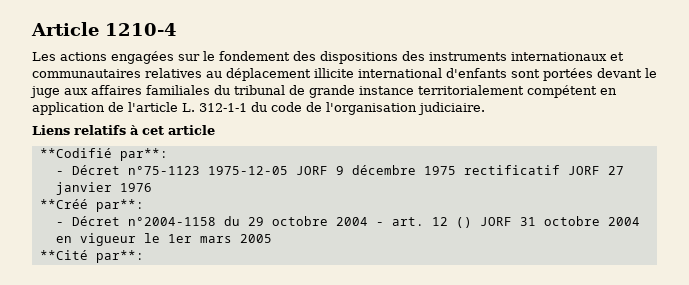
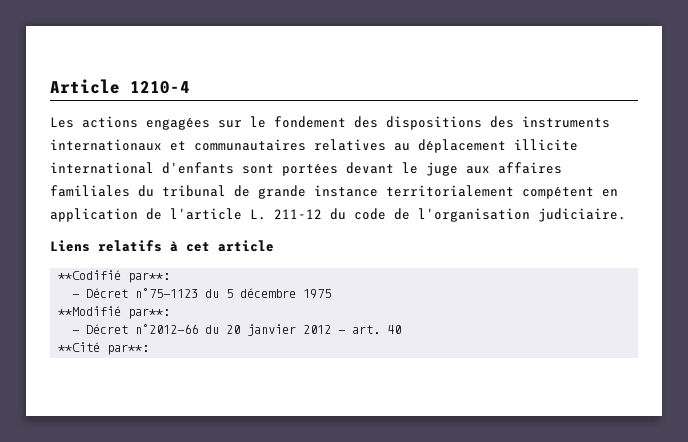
- Les actions engagées sur le fondement des dispositions des instruments internationaux et communautaires relatives au déplacement illicite international d'enfants sont portées devant le juge aux affaires familiales du tribunal de grande instance territorialement compétent en application de l'article L. 312-1-1 du code de l'organisation judiciaire.
+ Les actions engagées sur le fondement des dispositions des instruments internationaux et communautaires relatives au déplacement illicite international d'enfants sont portées devant le juge aux affaires familiales du tribunal de grande instance territorialement compétent en application de l'article L. 211-12 du code de l'organisation judiciaire.
- - Décret n°75-1123 1975-12-05 JORF 9 décembre 1975 rectificatif JORF 27 janvier 1976
- **Créé par**:
- - Décret n°2004-1158 du 29 octobre 2004 - art. 12 () JORF 31 octobre 2004 en vigueur le 1er mars 2005
+ - Décret n°75-1123 du 5 décembre 1975
+ **Modifié par**:
+ - Décret n°2012-66 du 20 janvier 2012 - art. 40

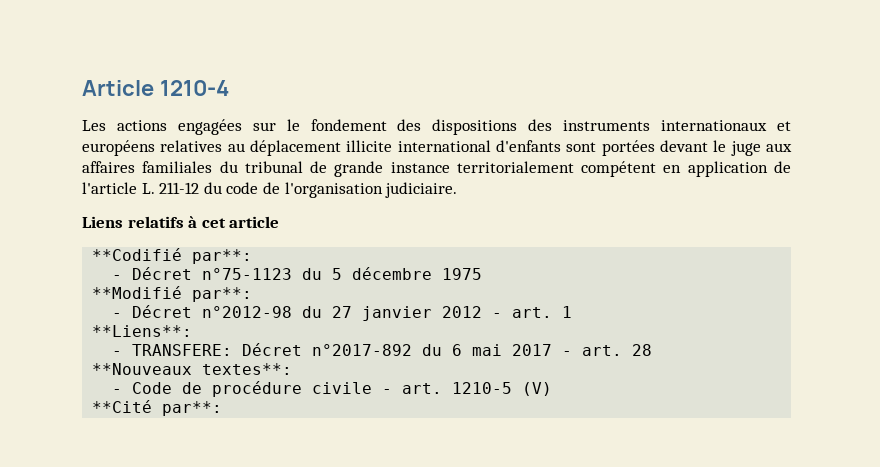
- Les actions engagées sur le fondement des dispositions des instruments internationaux et communautaires relatives au déplacement illicite international d'enfants sont portées devant le juge aux affaires familiales du tribunal de grande instance territorialement compétent en application de l'article L. 211-12 du code de l'organisation judiciaire.
+ Les actions engagées sur le fondement des dispositions des instruments internationaux et européens relatives au déplacement illicite international d'enfants sont portées devant le juge aux affaires familiales du tribunal de grande instance territorialement compétent en application de l'article L. 211-12 du code de l'organisation judiciaire.
- - Décret n°2012-66 du 20 janvier 2012 - art. 40
+ - Décret n°2012-98 du 27 janvier 2012 - art. 1
+ **Liens**:
+ - TRANSFERE: Décret n°2017-892 du 6 mai 2017 - art. 28
+ **Nouveaux textes**:
+ - Code de procédure civile - art. 1210-5 (V)

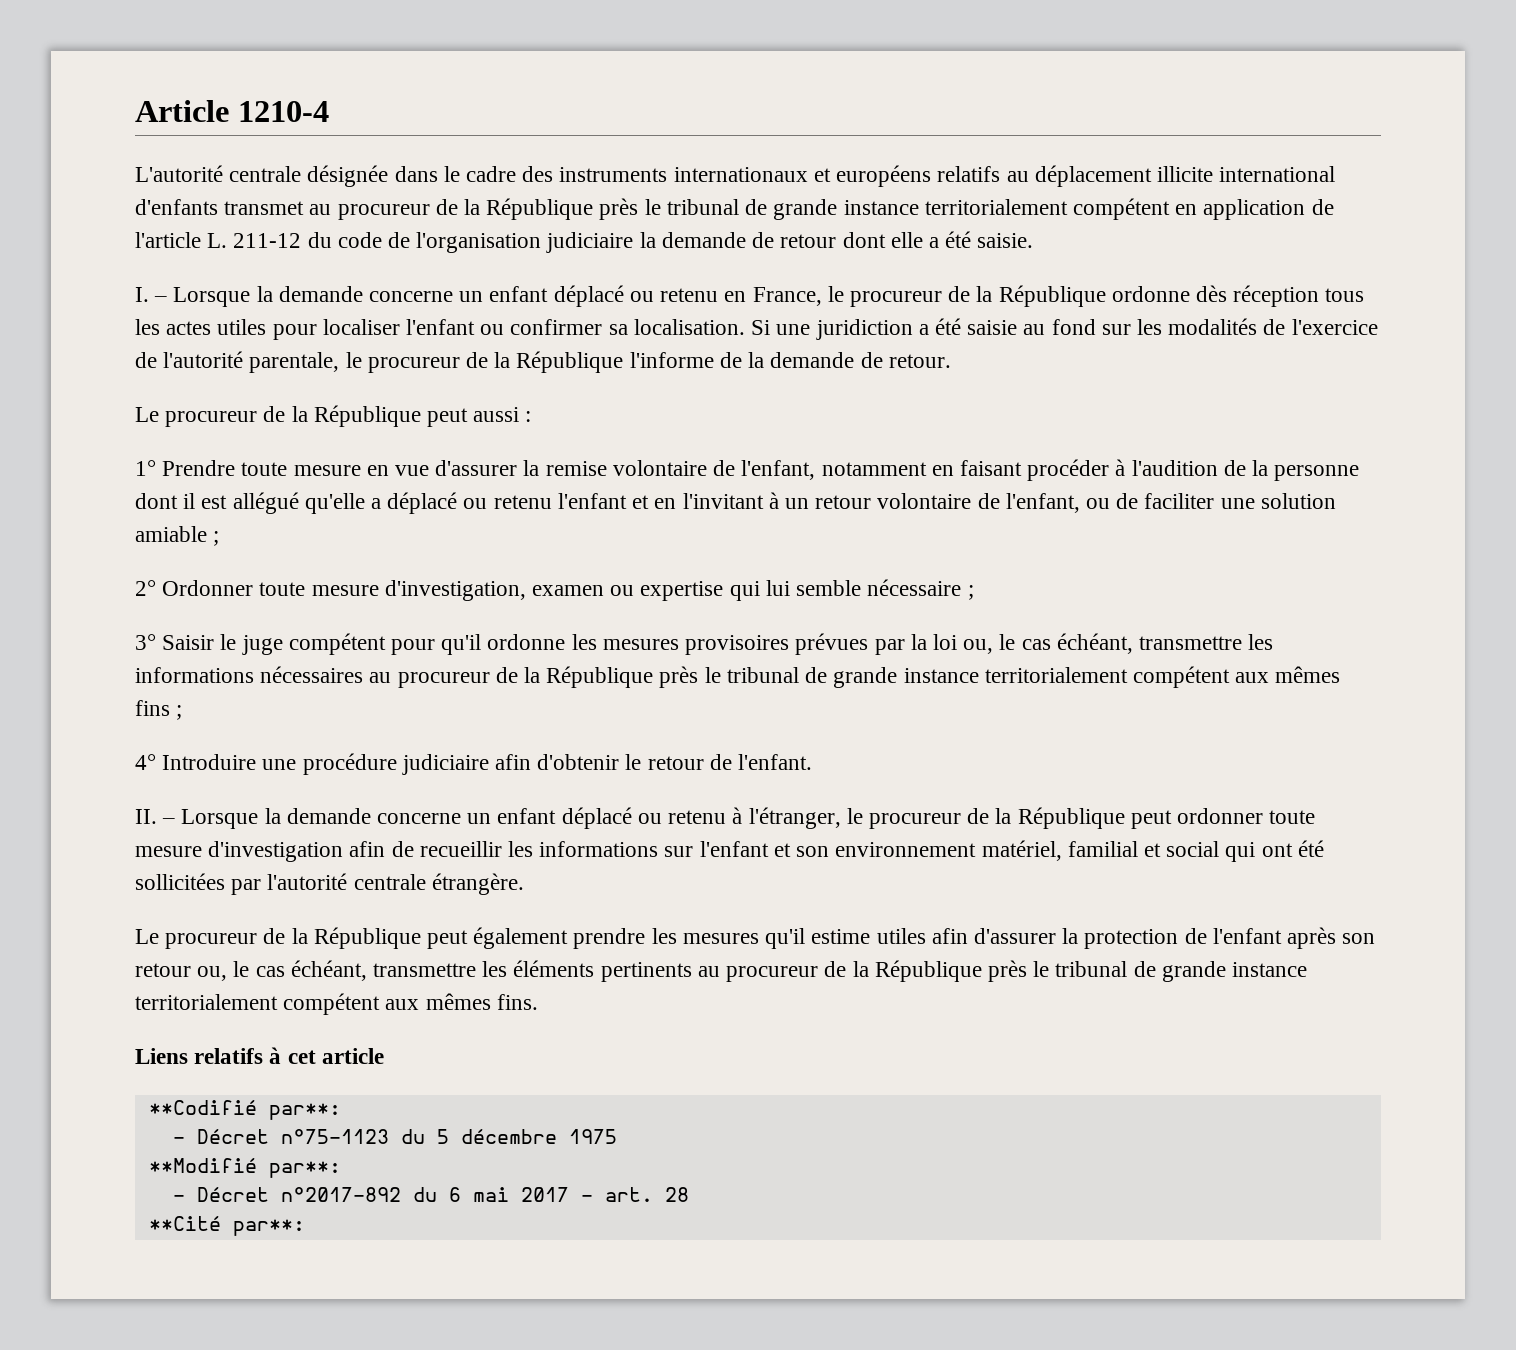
- Les actions engagées sur le fondement des dispositions des instruments internationaux et européens relatives au déplacement illicite international d'enfants sont portées devant le juge aux affaires familiales du tribunal de grande instance territorialement compétent en application de l'article L. 211-12 du code de l'organisation judiciaire.
+ L'autorité centrale désignée dans le cadre des instruments internationaux et européens relatifs au déplacement illicite international d'enfants transmet au procureur de la République près le tribunal de grande instance territorialement compétent en application de l'article L. 211-12 du code de l'organisation judiciaire la demande de retour dont elle a été saisie.
+ I. – Lorsque la demande concerne un enfant déplacé ou retenu en France, le procureur de la République ordonne dès réception tous les actes utiles pour localiser l'enfant ou confirmer sa localisation. Si une juridiction a été saisie au fond sur les modalités de l'exercice de l'autorité parentale, le procureur de la République l'informe de la demande de retour.
+ Le procureur de la République peut aussi :
+ 1° Prendre toute mesure en vue d'assurer la remise volontaire de l'enfant, notamment en faisant procéder à l'audition de la personne dont il est allégué qu'elle a déplacé ou retenu l'enfant et en l'invitant à un retour volontaire de l'enfant, ou de faciliter une solution amiable ;
+ 2° Ordonner toute mesure d'investigation, examen ou expertise qui lui semble nécessaire ;
+ 3° Saisir le juge compétent pour qu'il ordonne les mesures provisoires prévues par la loi ou, le cas échéant, transmettre les informations nécessaires au procureur de la République près le tribunal de grande instance territorialement compétent aux mêmes fins ;
+ 4° Introduire une procédure judiciaire afin d'obtenir le retour de l'enfant.
+ II. – Lorsque la demande concerne un enfant déplacé ou retenu à l'étranger, le procureur de la République peut ordonner toute mesure d'investigation afin de recueillir les informations sur l'enfant et son environnement matériel, familial et social qui ont été sollicitées par l'autorité centrale étrangère.
+ Le procureur de la République peut également prendre les mesures qu'il estime utiles afin d'assurer la protection de l'enfant après son retour ou, le cas échéant, transmettre les éléments pertinents au procureur de la République près le tribunal de grande instance territorialement compétent aux mêmes fins.
- - Décret n°2012-98 du 27 janvier 2012 - art. 1
- **Liens**:
- - TRANSFERE: Décret n°2017-892 du 6 mai 2017 - art. 28
+ - Décret n°2017-892 du 6 mai 2017 - art. 28
- **Nouveaux textes**:
- - Code de procédure civile - art. 1210-5 (V)

